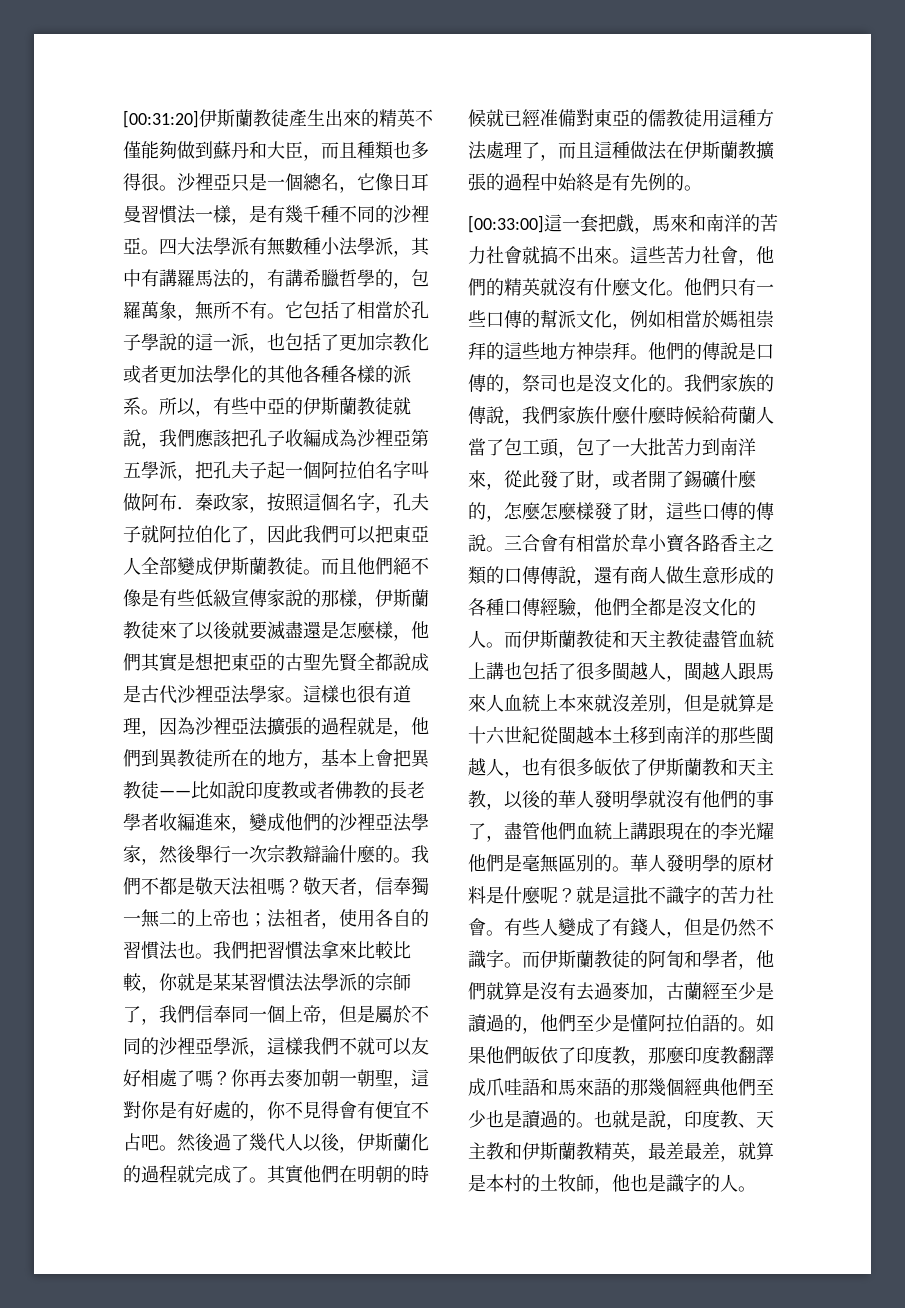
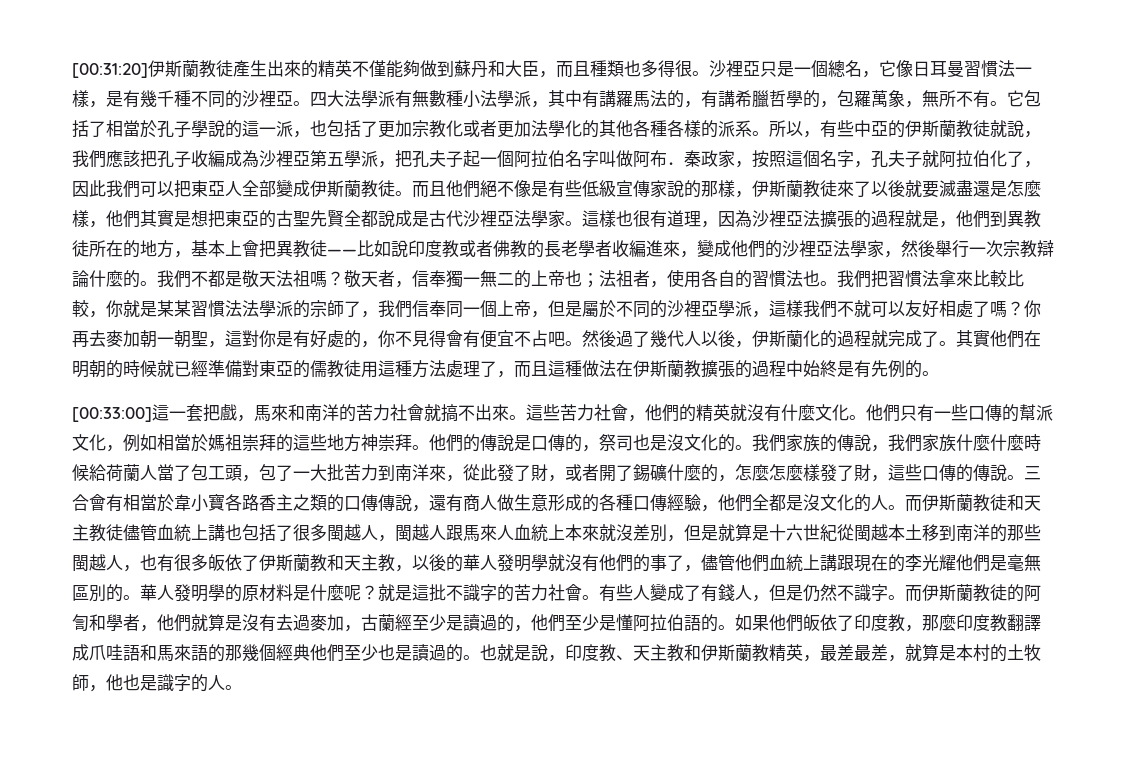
- 其實他們在明朝的時候就已經准備對東亞的儒教徒用這種方法處理了，而且這種做法在伊斯蘭教擴張的過程中始終是有先例的。
+ 其實他們在明朝的時候就已經準備對東亞的儒教徒用這種方法處理了，而且這種做法在伊斯蘭教擴張的過程中始終是有先例的。
- 而伊斯蘭教徒和天主教徒盡管血統上講也包括了很多閩越人，閩越人跟馬來人血統上本來就沒差別，但是就算是十六世紀從閩越本土移到南洋的那些閩越人，也有很多皈依了伊斯蘭教和天主教，以後的華人發明學就沒有他們的事了，盡管他們血統上講跟現在的李光耀他們是毫無區別的。
+ 而伊斯蘭教徒和天主教徒儘管血統上講也包括了很多閩越人，閩越人跟馬來人血統上本來就沒差別，但是就算是十六世紀從閩越本土移到南洋的那些閩越人，也有很多皈依了伊斯蘭教和天主教，以後的華人發明學就沒有他們的事了，儘管他們血統上講跟現在的李光耀他們是毫無區別的。

